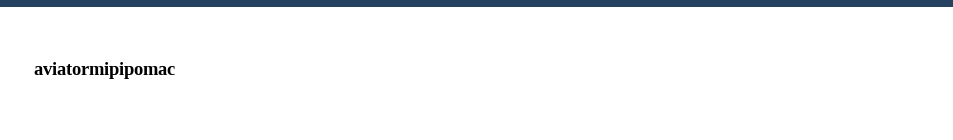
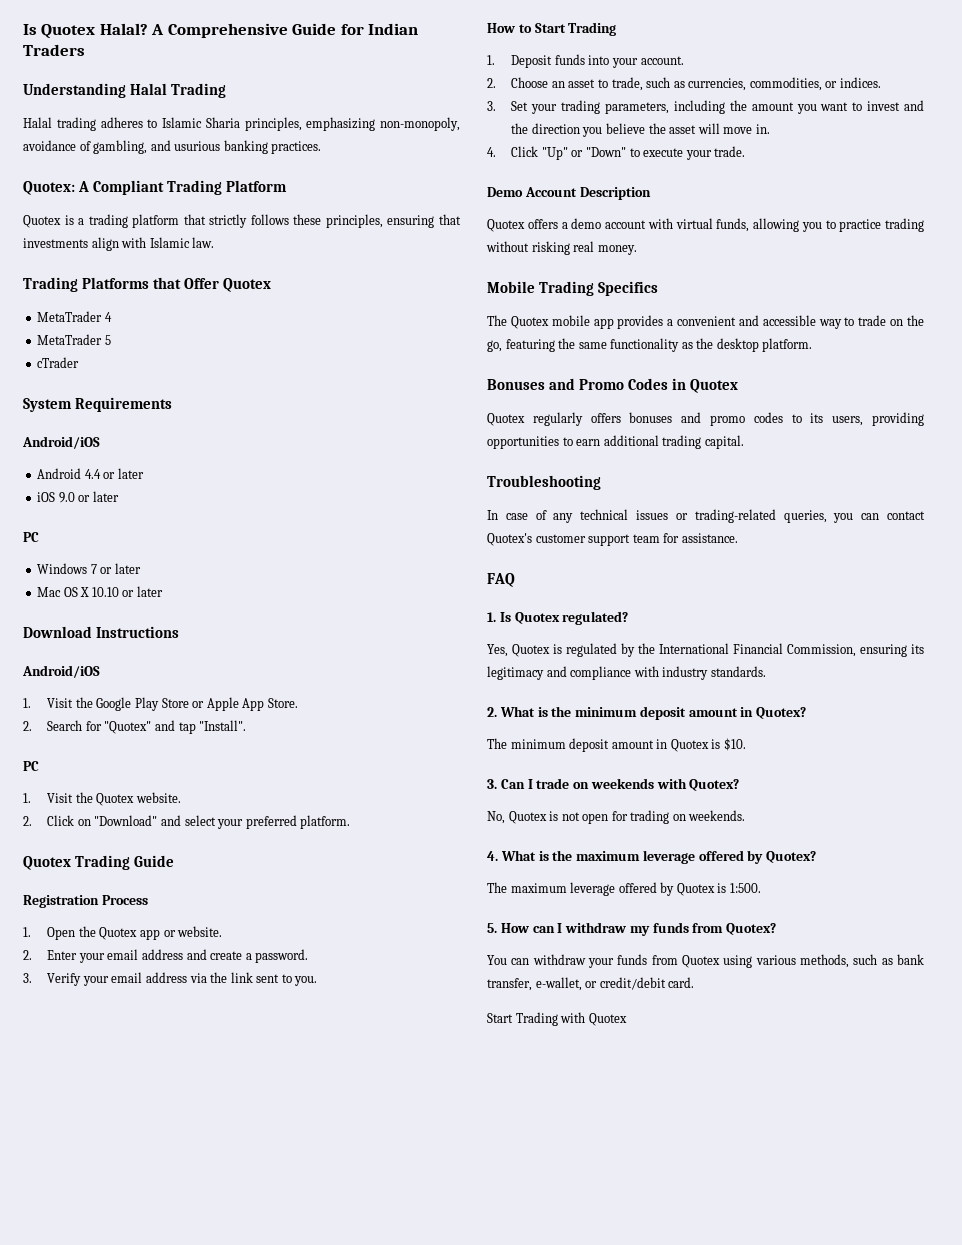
- aviatormipipomac
+ Is Quotex Halal? A Comprehensive Guide for Indian Traders
+ Understanding Halal Trading
+ Halal trading adheres to Islamic Sharia principles, emphasizing non-monopoly, avoidance of gambling, and usurious banking practices.
+ Quotex: A Compliant Trading Platform
+ Quotex is a trading platform that strictly follows these principles, ensuring that investments align with Islamic law.
+ Trading Platforms that Offer Quotex
+ MetaTrader 4
+ MetaTrader 5
+ cTrader
+ System Requirements
+ Android/iOS
+ Android 4.4 or later
+ iOS 9.0 or later
+ PC
+ Windows 7 or later
+ Mac OS X 10.10 or later
+ Download Instructions
+ Android/iOS
+ 1. Visit the Google Play Store or Apple App Store.
+ 2. Search for "Quotex" and tap "Install".
+ PC
+ 1. Visit the Quotex website.
+ 2. Click on "Download" and select your preferred platform.
+ Quotex Trading Guide
+ Registration Process
+ 1. Open the Quotex app or website.
+ 2. Enter your email address and create a password.
+ 3. Verify your email address via the link sent to you.
+ How to Start Trading
+ 1. Deposit funds into your account.
+ 2. Choose an asset to trade, such as currencies, commodities, or indices.
+ 3. Set your trading parameters, including the amount you want to invest and the direction you believe the asset will move in.
+ 4. Click "Up" or "Down" to execute your trade.
+ Demo Account Description
+ Quotex offers a demo account with virtual funds, allowing you to practice trading without risking real money.
+ Mobile Trading Specifics
+ The Quotex mobile app provides a convenient and accessible way to trade on the go, featuring the same functionality as the desktop platform.
+ Bonuses and Promo Codes in Quotex
+ Quotex regularly offers bonuses and promo codes to its users, providing opportunities to earn additional trading capital.
+ Troubleshooting
+ In case of any technical issues or trading-related queries, you can contact Quotex's customer support team for assistance.
+ FAQ
+ 1. Is Quotex regulated?
+ Yes, Quotex is regulated by the International Financial Commission, ensuring its legitimacy and compliance with industry standards.
+ 2. What is the minimum deposit amount in Quotex?
+ The minimum deposit amount in Quotex is $10.
+ 3. Can I trade on weekends with Quotex?
+ No, Quotex is not open for trading on weekends.
+ 4. What is the maximum leverage offered by Quotex?
+ The maximum leverage offered by Quotex is 1:500.
+ 5. How can I withdraw my funds from Quotex?
+ You can withdraw your funds from Quotex using various methods, such as bank transfer, e-wallet, or credit/debit card.
+ Start Trading with Quotex

